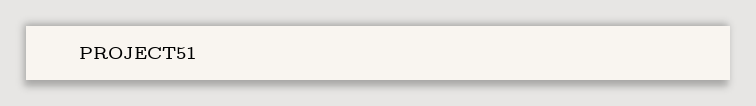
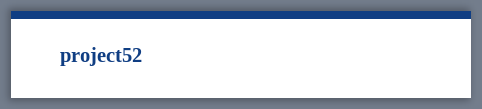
- PROJECT51
+ project52

